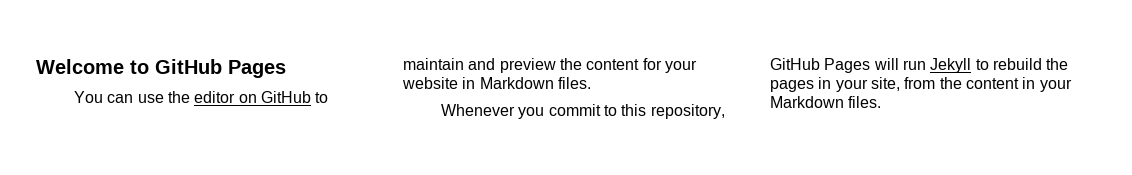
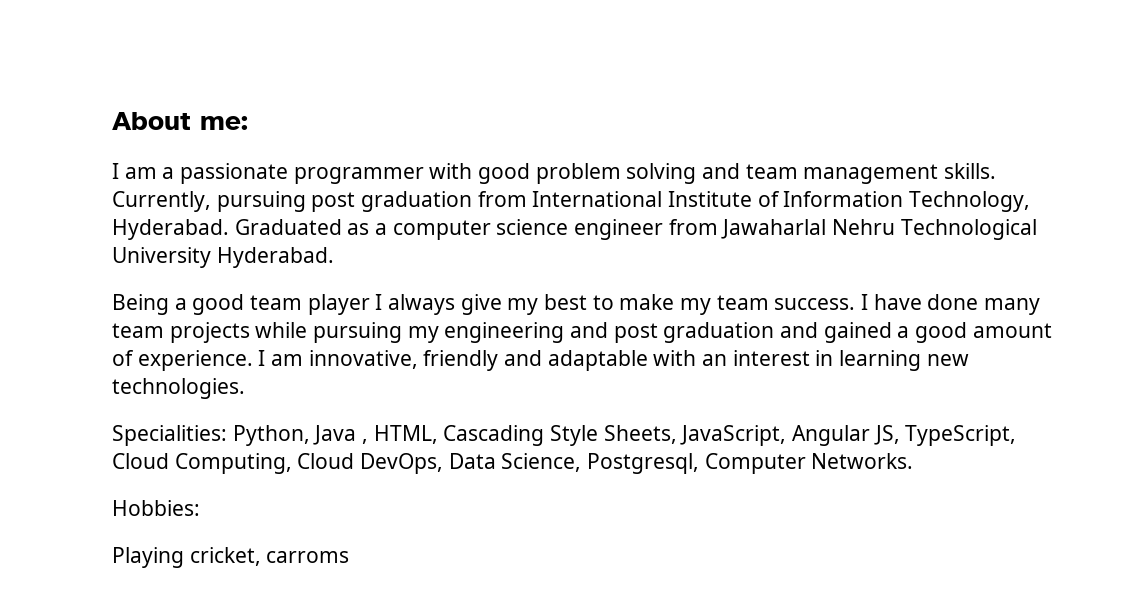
- Welcome to GitHub Pages
- You can use the editor on GitHub to maintain and preview the content for your website in Markdown files.
- Whenever you commit to this repository, GitHub Pages will run Jekyll to rebuild the pages in your site, from the content in your Markdown files.
+ About me:
+ I am a passionate programmer with good problem solving and team management skills. Currently, pursuing post graduation from International Institute of Information Technology, Hyderabad. Graduated as a computer science engineer from Jawaharlal Nehru Technological University Hyderabad.
+ Being a good team player I always give my best to make my team success. I have done many team projects while pursuing my engineering and post graduation and gained a good amount of experience. I am innovative, friendly and adaptable with an interest in learning new technologies.
+ Specialities: Python, Java , HTML, Cascading Style Sheets, JavaScript, Angular JS, TypeScript, Cloud Computing, Cloud DevOps, Data Science, Postgresql, Computer Networks.
+ Hobbies:
+ Playing cricket, carroms

